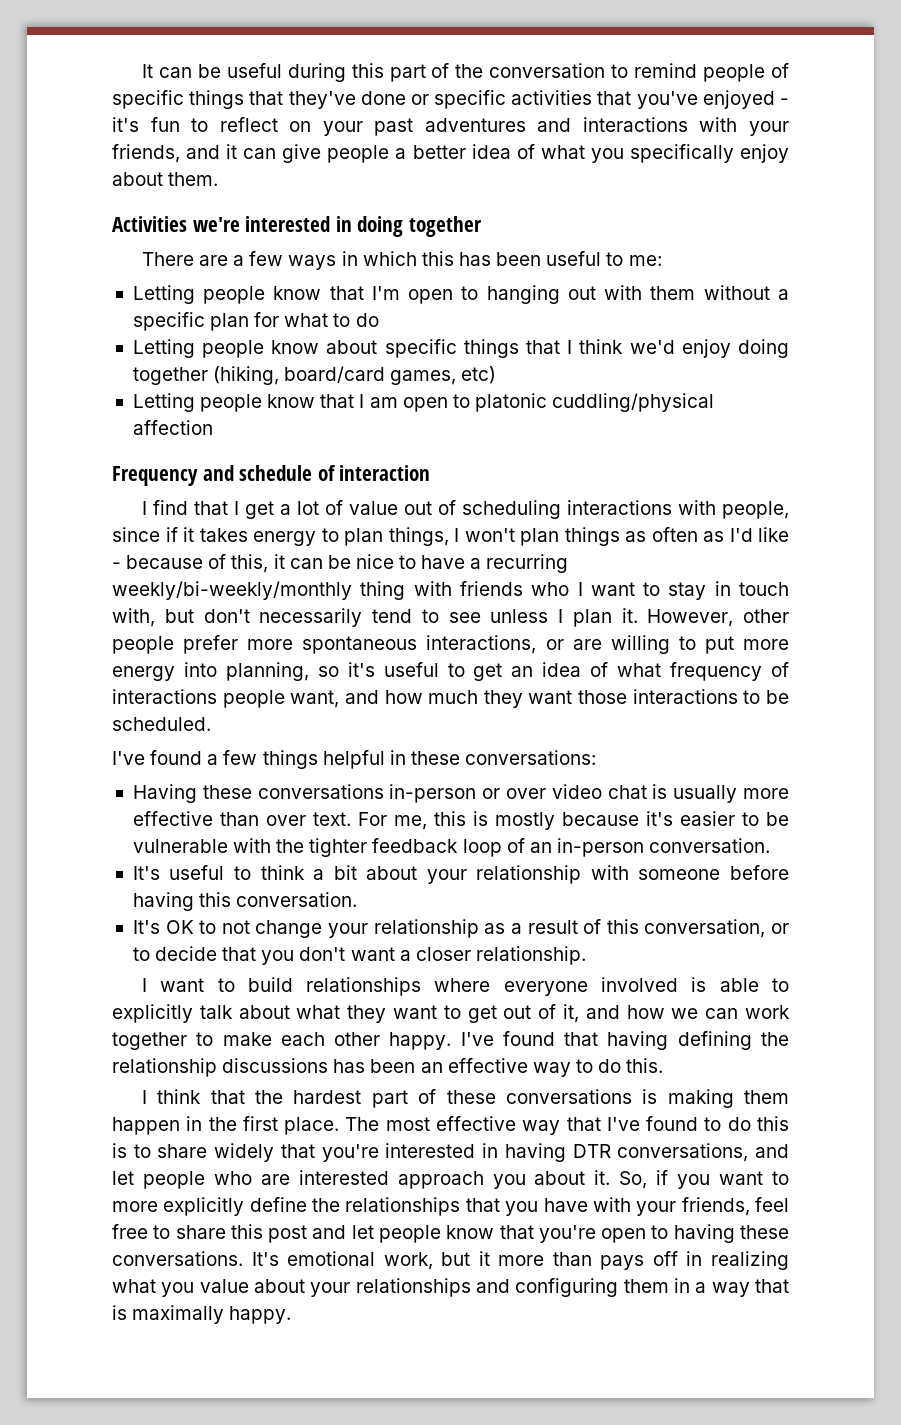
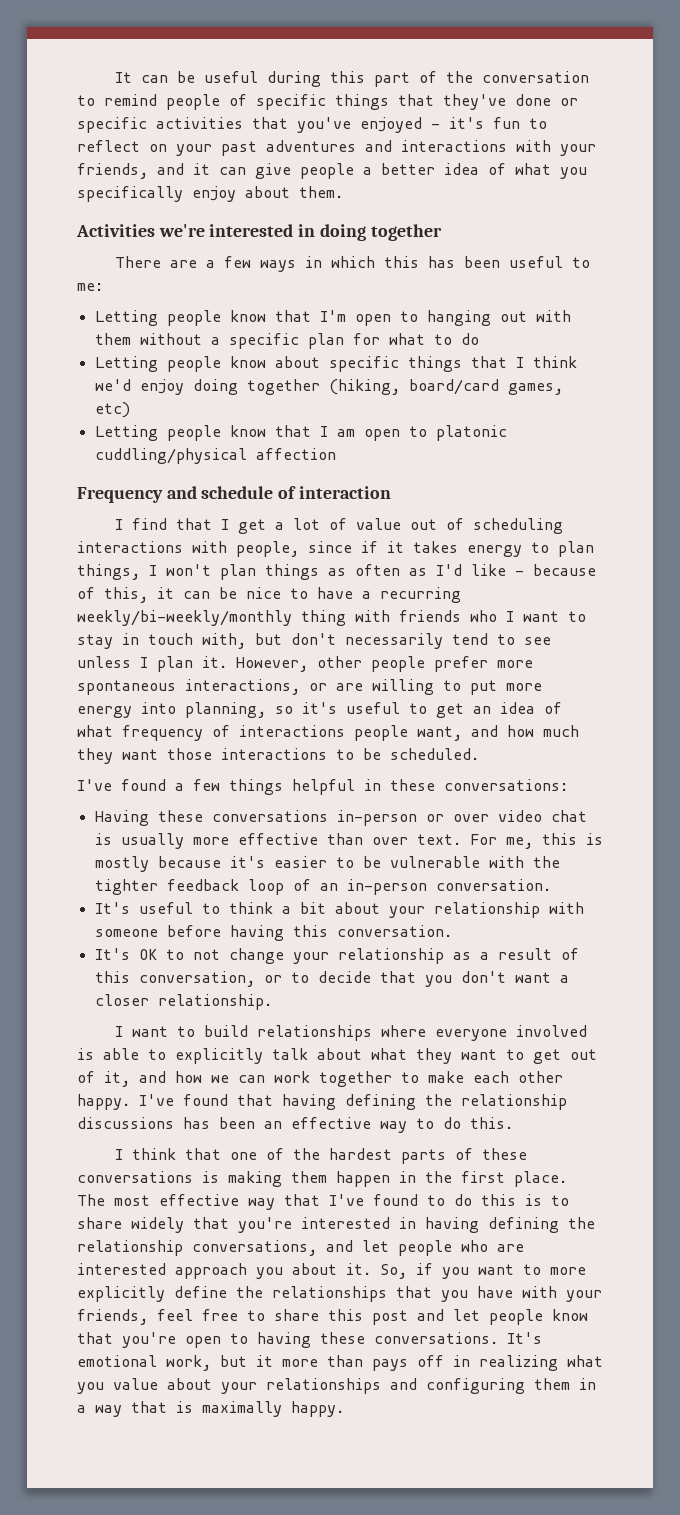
- I think that the hardest part of these conversations is making them happen in the first place.
+ I think that one of the hardest parts of these conversations is making them happen in the first place.
- The most effective way that I've found to do this is to share widely that you're interested in having DTR conversations, and let people who are interested approach you about it.
+ The most effective way that I've found to do this is to share widely that you're interested in having defining the relationship conversations, and let people who are interested approach you about it.

